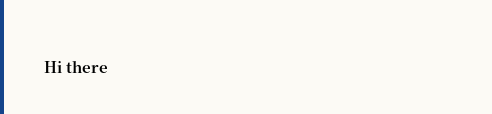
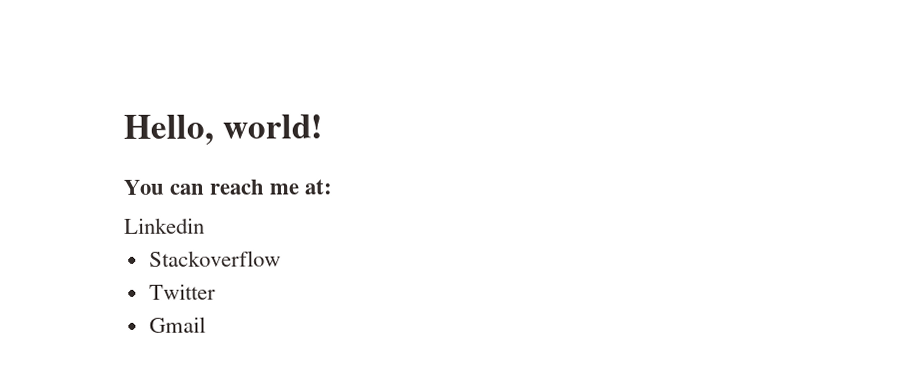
- Hi there
+ Hello, world!
+ You can reach me at:
+ Linkedin
+ Stackoverflow
+ Twitter
+ Gmail

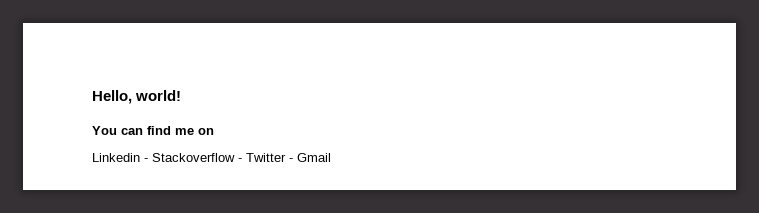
- You can reach me at:
+ You can find me on
- Linkedin
- Stackoverflow
- Twitter
- Gmail
+ Linkedin - Stackoverflow - Twitter - Gmail

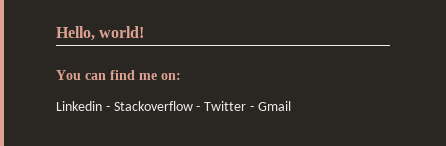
- You can find me on
+ You can find me on:

